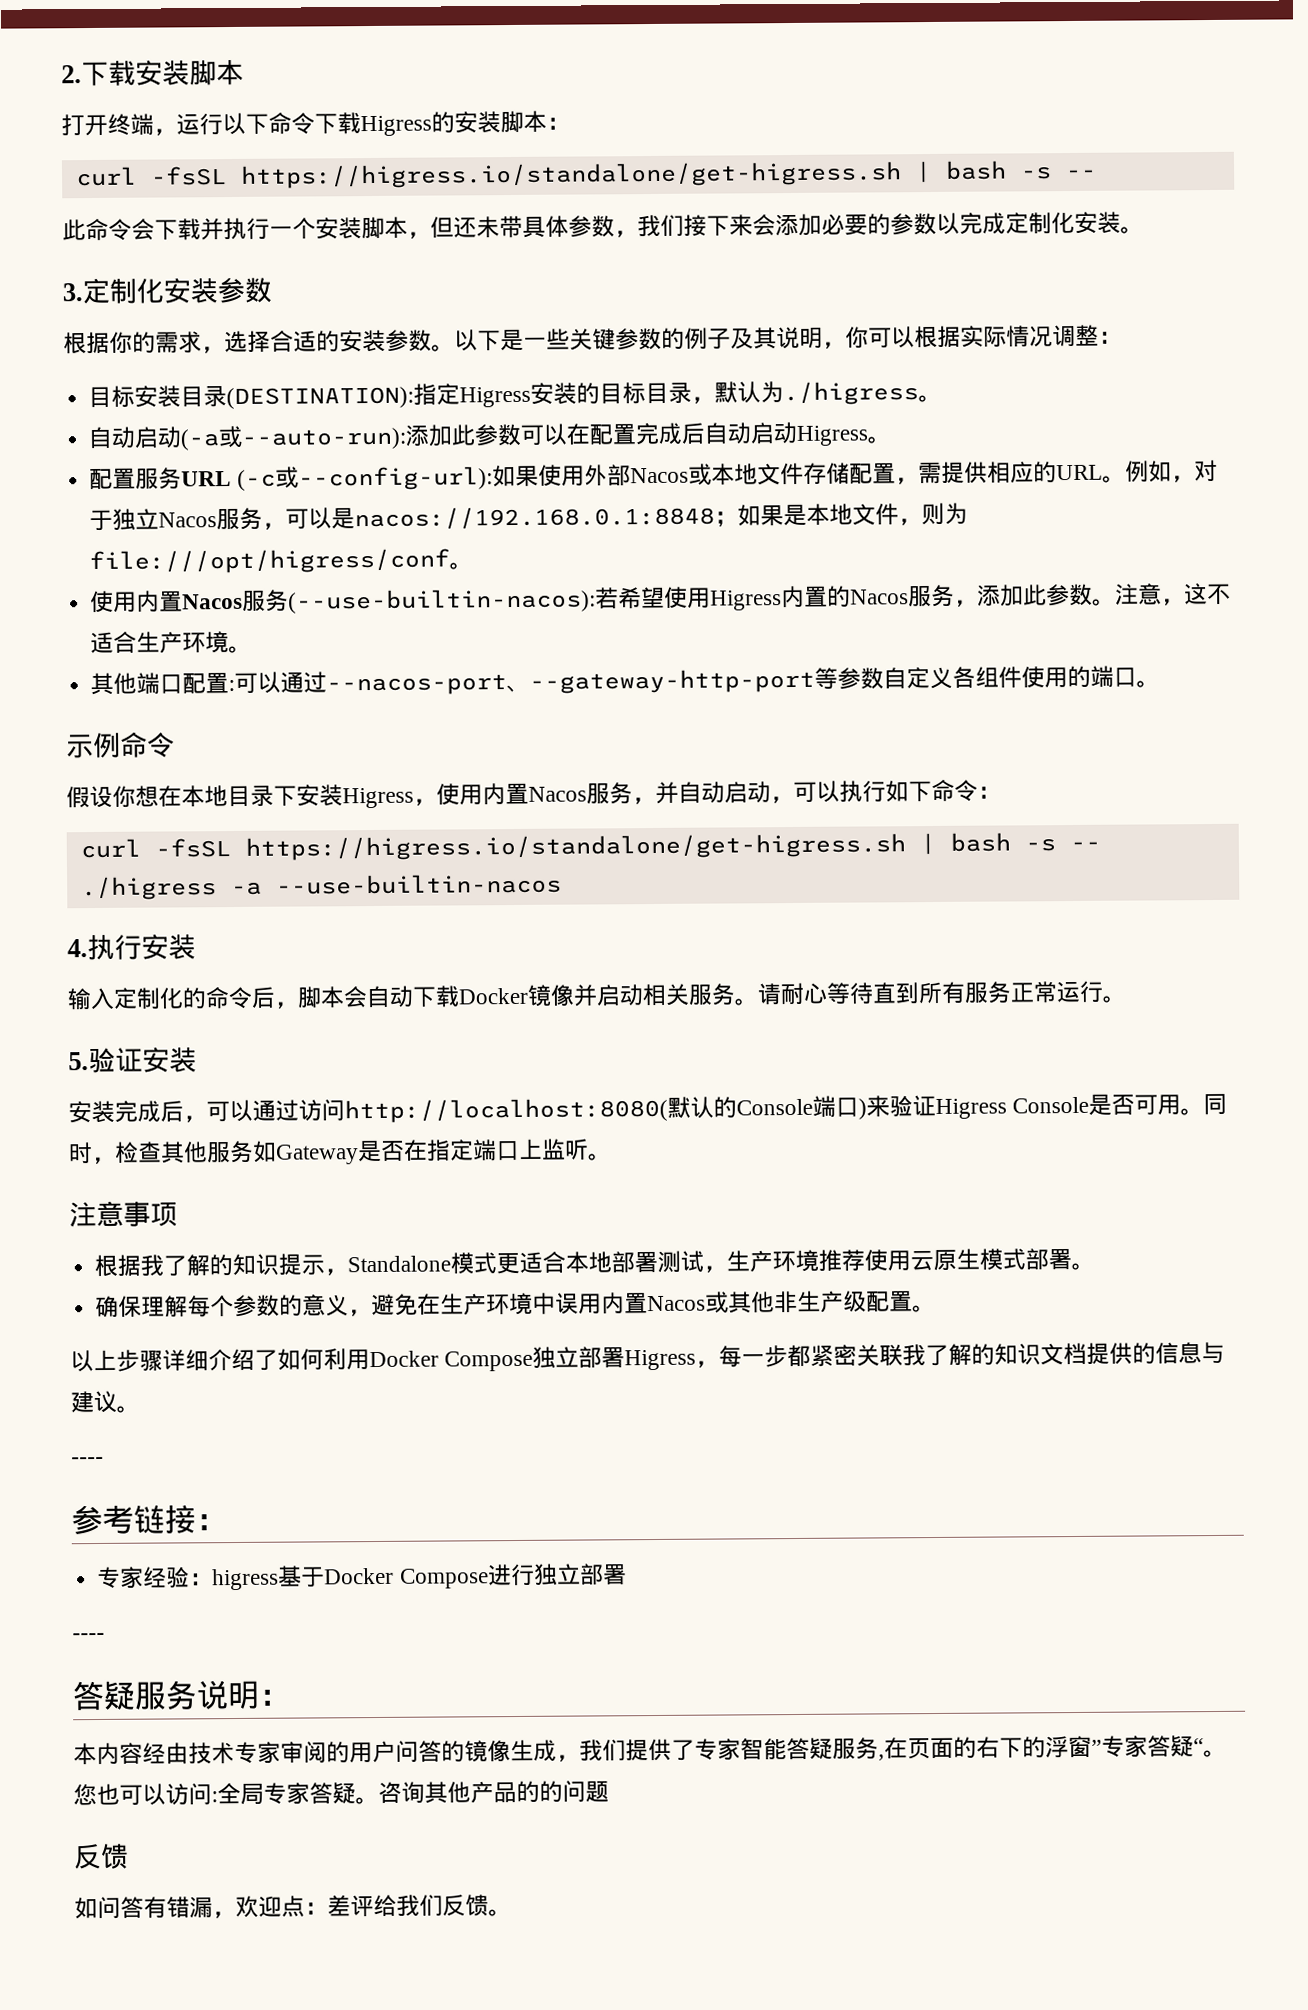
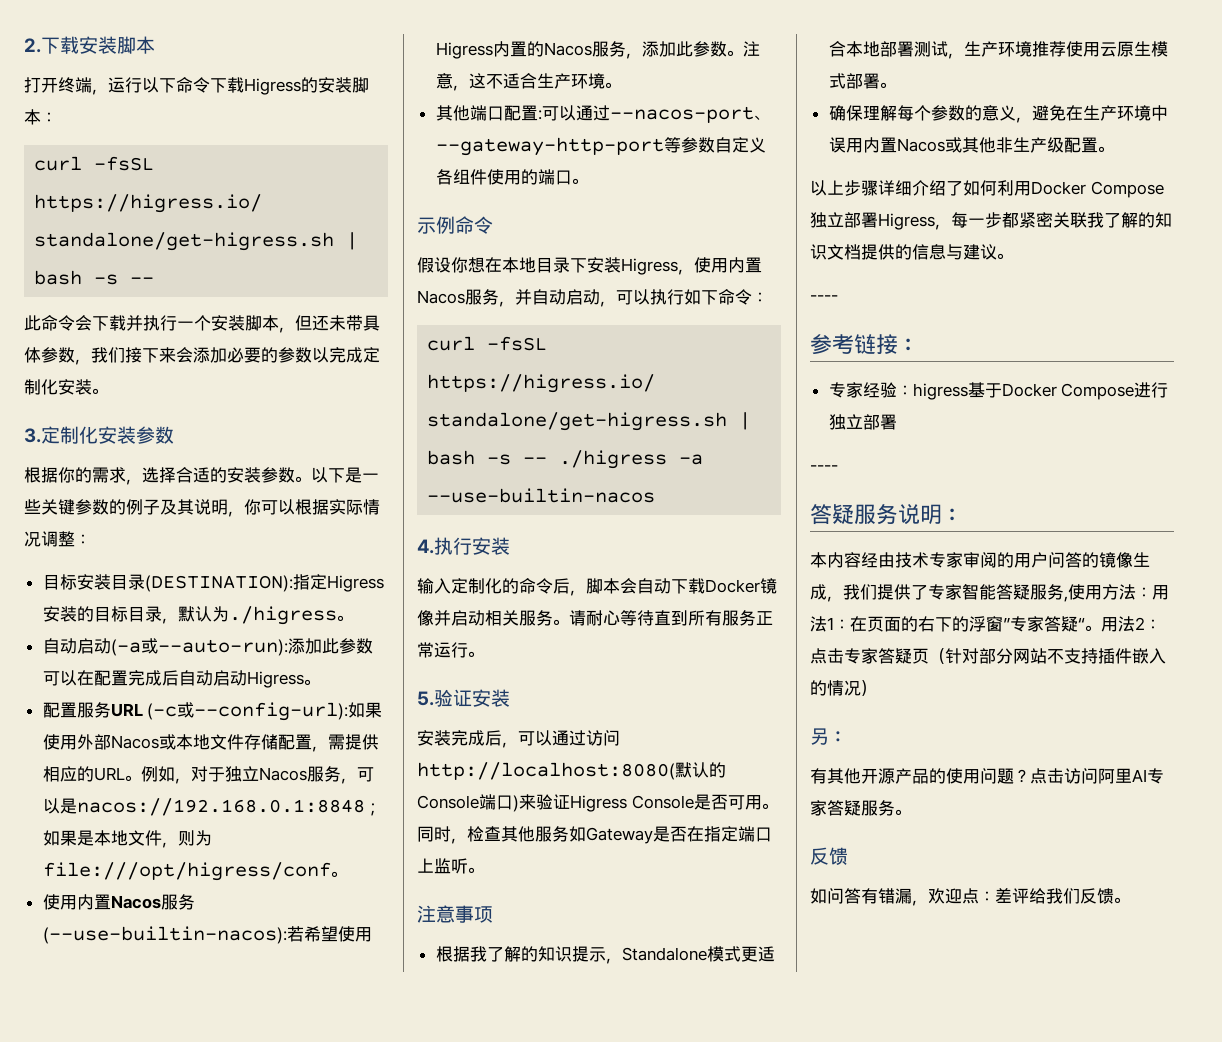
- 本内容经由技术专家审阅的用户问答的镜像生成，我们提供了专家智能答疑服务,在页面的右下的浮窗”专家答疑“。
+ 本内容经由技术专家审阅的用户问答的镜像生成，我们提供了专家智能答疑服务,使用方法：用法1：在页面的右下的浮窗”专家答疑“。
- 您也可以访问:全局专家答疑。咨询其他产品的的问题
+ 用法2：点击专家答疑页（针对部分网站不支持插件嵌入的情况）
+ 另：
+ 有其他开源产品的使用问题？点击访问阿里AI专家答疑服务。

